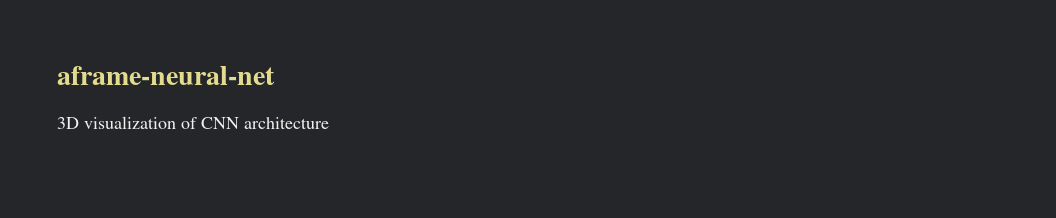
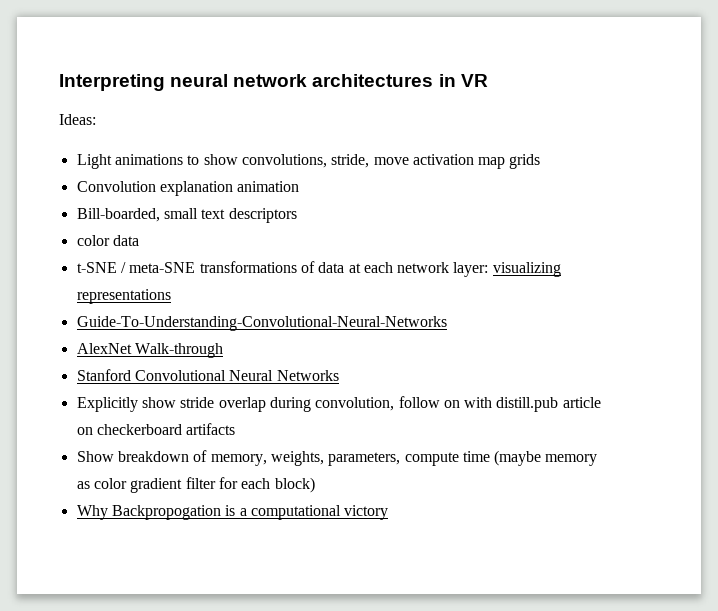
- aframe-neural-net
- 3D visualization of CNN architecture
+ Interpreting neural network architectures in VR
+ Ideas:
+ Light animations to show convolutions, stride, move activation map grids
+ Convolution explanation animation
+ Bill-boarded, small text descriptors
+ color data
+ t-SNE / meta-SNE transformations of data at each network layer: visualizing representations
+ Guide-To-Understanding-Convolutional-Neural-Networks
+ AlexNet Walk-through
+ Stanford Convolutional Neural Networks
+ Explicitly show stride overlap during convolution, follow on with distill.pub article on checkerboard artifacts
+ Show breakdown of memory, weights, parameters, compute time (maybe memory as color gradient filter for each block)
+ Why Backpropogation is a computational victory

